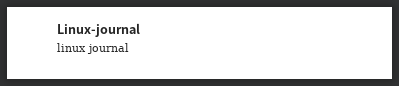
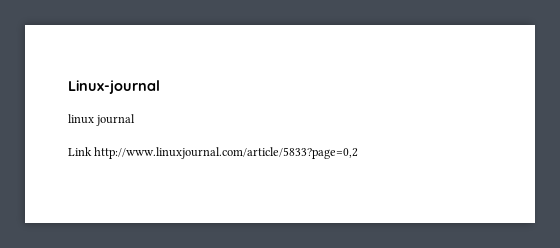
+ Link http://www.linuxjournal.com/article/5833?page=0,2

